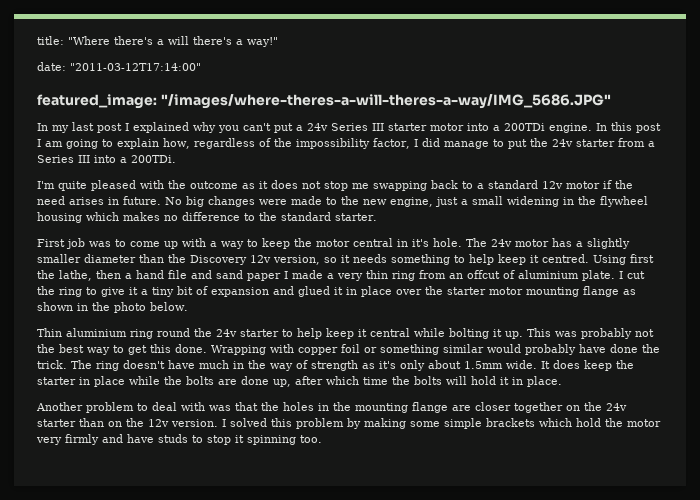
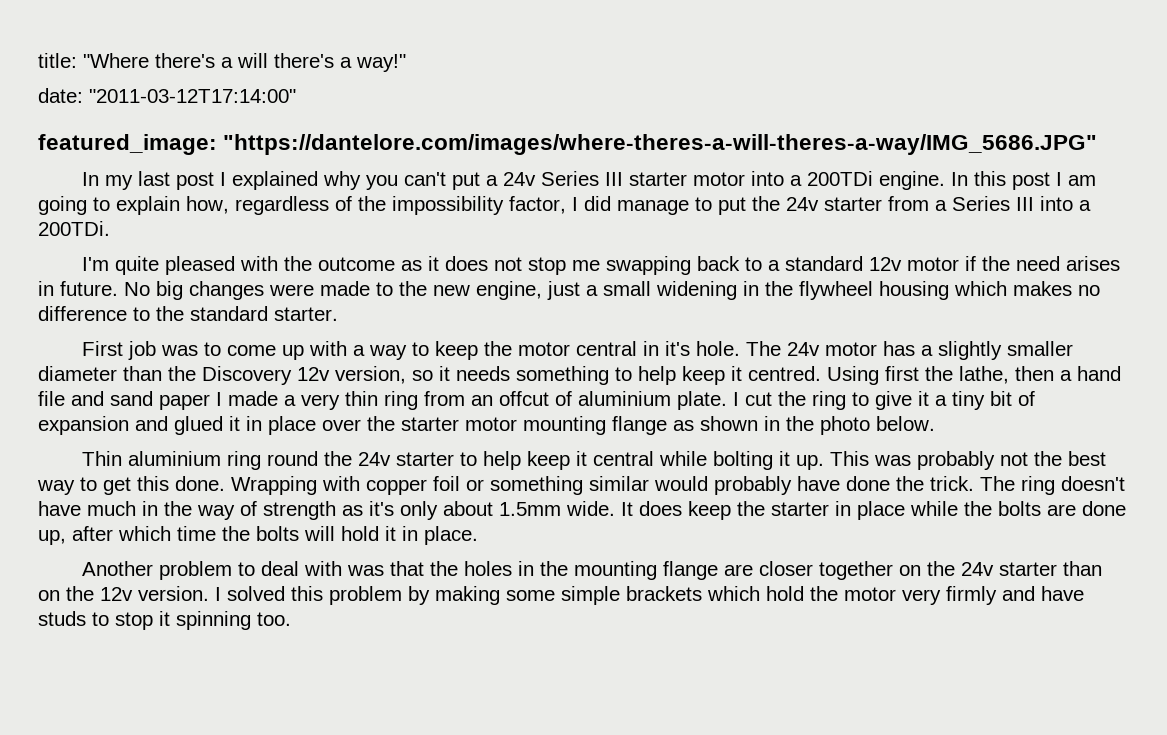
- featured_image: "/images/where-theres-a-will-theres-a-way/IMG_5686.JPG"
+ featured_image: "https://dantelore.com/images/where-theres-a-will-theres-a-way/IMG_5686.JPG"

